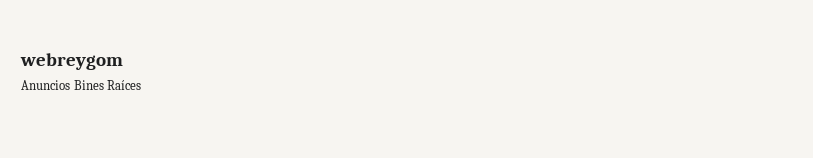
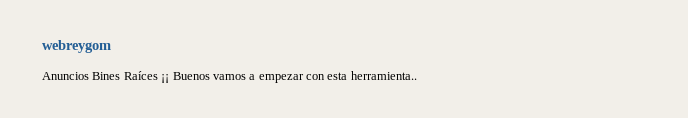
- Anuncios Bines Raíces
+ Anuncios Bines Raíces ¡¡ Buenos vamos a empezar con esta herramienta..

